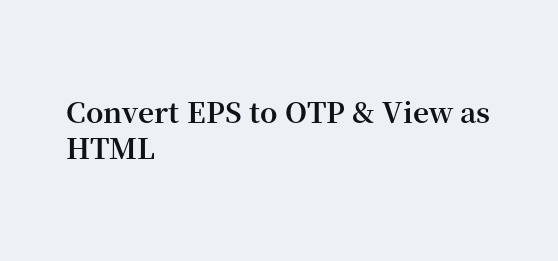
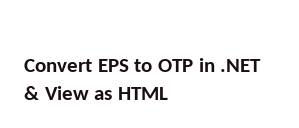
- Convert EPS to OTP & View as HTML
+ Convert EPS to OTP in .NET & View as HTML

